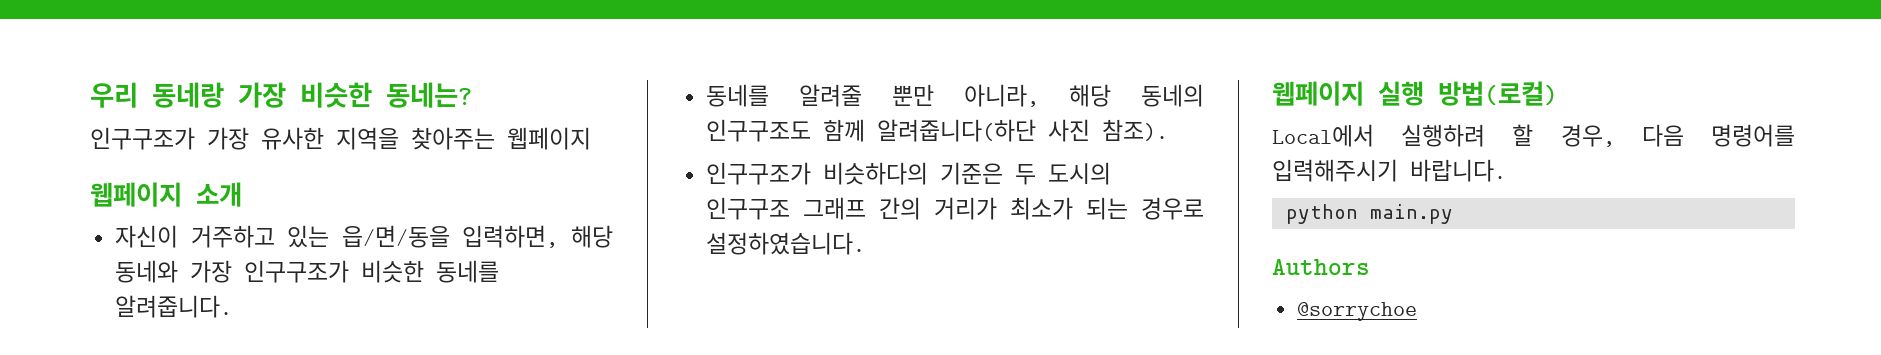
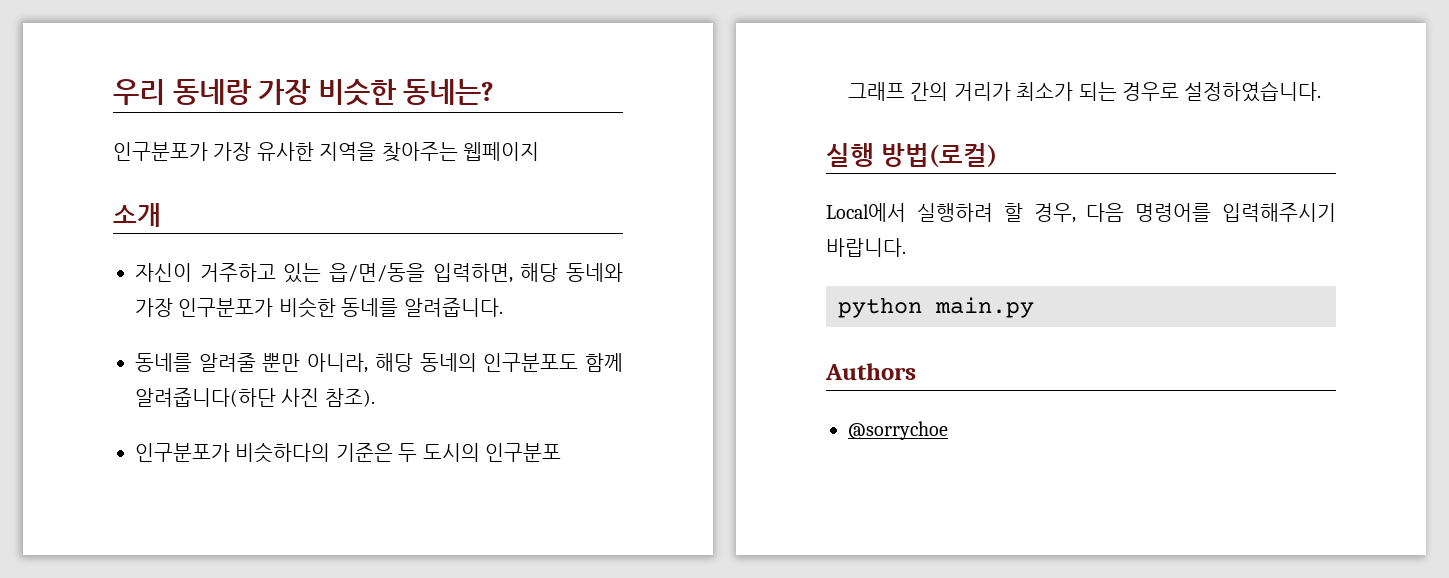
- 인구구조가 가장 유사한 지역을 찾아주는 웹페이지
+ 인구분포가 가장 유사한 지역을 찾아주는 웹페이지
- 웹페이지 소개
+ 소개
- 자신이 거주하고 있는 읍/면/동을 입력하면, 해당 동네와 가장 인구구조가 비슷한 동네를 알려줍니다.
+ 자신이 거주하고 있는 읍/면/동을 입력하면, 해당 동네와 가장 인구분포가 비슷한 동네를 알려줍니다.
- 동네를 알려줄 뿐만 아니라, 해당 동네의 인구구조도 함께 알려줍니다(하단 사진 참조).
+ 동네를 알려줄 뿐만 아니라, 해당 동네의 인구분포도 함께 알려줍니다(하단 사진 참조).
- 인구구조가 비슷하다의 기준은 두 도시의 인구구조 그래프 간의 거리가 최소가 되는 경우로 설정하였습니다.
+ 인구분포가 비슷하다의 기준은 두 도시의 인구분포 그래프 간의 거리가 최소가 되는 경우로 설정하였습니다.
- 웹페이지 실행 방법(로컬)
+ 실행 방법(로컬)

